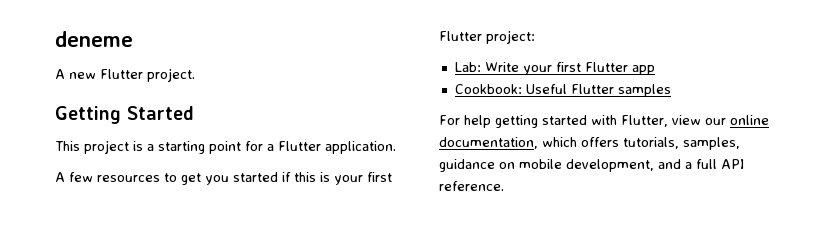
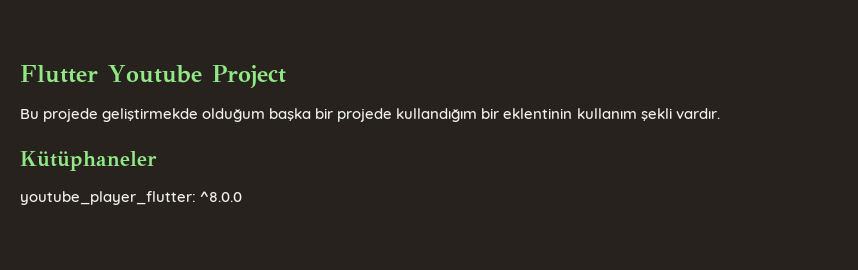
- deneme
- A new Flutter project.
- Getting Started
- This project is a starting point for a Flutter application.
- A few resources to get you started if this is your first Flutter project:
- Lab: Write your first Flutter app
- Cookbook: Useful Flutter samples
- For help getting started with Flutter, view our online documentation, which offers tutorials, samples, guidance on mobile development, and a full API reference.
+ Flutter Youtube Project
+ Bu projede geliştirmekde olduğum başka bir projede kullandığım bir eklentinin kullanım şekli vardır.
+ Kütüphaneler
+ youtube_player_flutter: ^8.0.0

